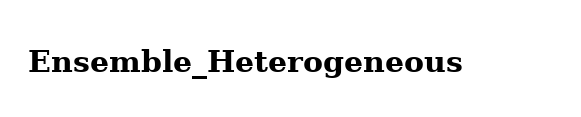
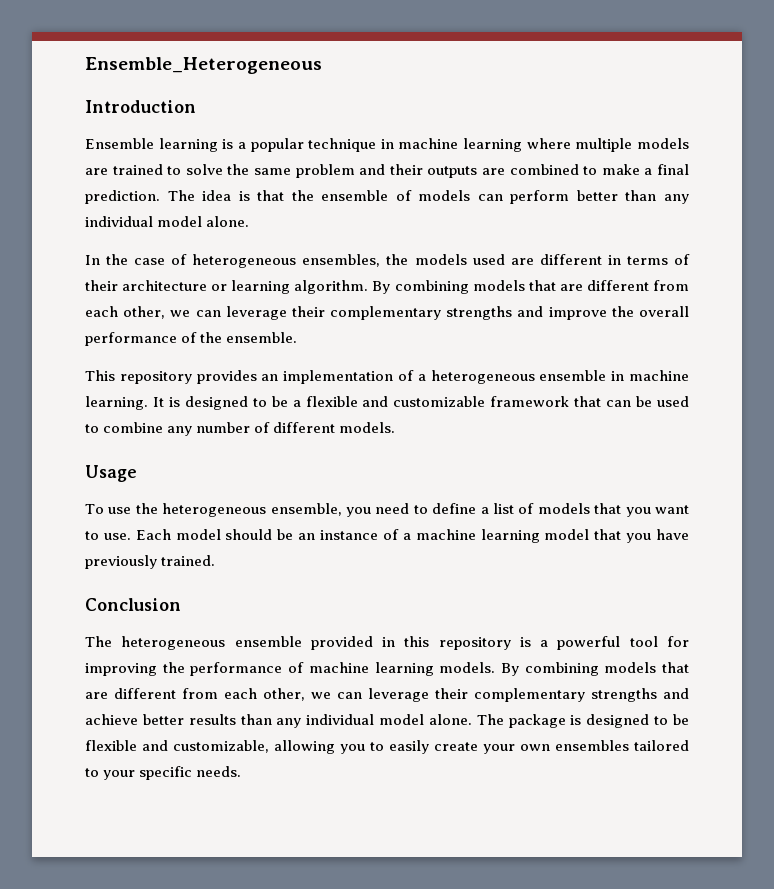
+ Introduction
+ Ensemble learning is a popular technique in machine learning where multiple models are trained to solve the same problem and their outputs are combined to make a final prediction. The idea is that the ensemble of models can perform better than any individual model alone.
+ In the case of heterogeneous ensembles, the models used are different in terms of their architecture or learning algorithm. By combining models that are different from each other, we can leverage their complementary strengths and improve the overall performance of the ensemble.
+ This repository provides an implementation of a heterogeneous ensemble in machine learning. It is designed to be a flexible and customizable framework that can be used to combine any number of different models.
+ Usage
+ To use the heterogeneous ensemble, you need to define a list of models that you want to use. Each model should be an instance of a machine learning model that you have previously trained.
+ Conclusion
+ The heterogeneous ensemble provided in this repository is a powerful tool for improving the performance of machine learning models. By combining models that are different from each other, we can leverage their complementary strengths and achieve better results than any individual model alone. The package is designed to be flexible and customizable, allowing you to easily create your own ensembles tailored to your specific needs.

